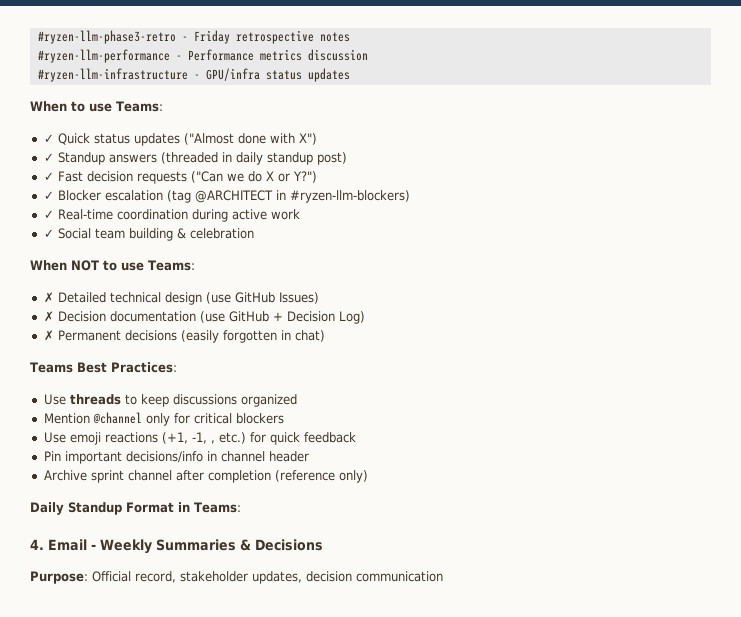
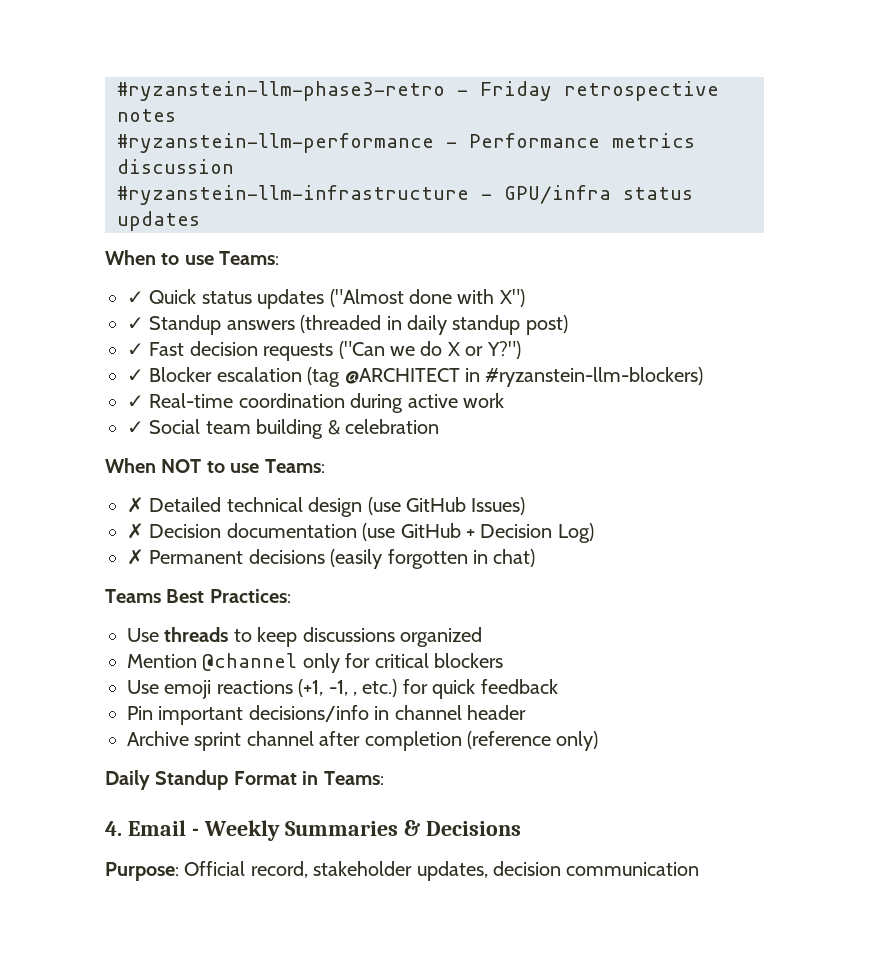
- #ryzen-llm-phase3-retro - Friday retrospective notes
+ #ryzanstein-llm-phase3-retro - Friday retrospective notes
- #ryzen-llm-performance - Performance metrics discussion
+ #ryzanstein-llm-performance - Performance metrics discussion
- #ryzen-llm-infrastructure - GPU/infra status updates
+ #ryzanstein-llm-infrastructure - GPU/infra status updates
- ✓ Blocker escalation (tag @ARCHITECT in #ryzen-llm-blockers)
+ ✓ Blocker escalation (tag @ARCHITECT in #ryzanstein-llm-blockers)

